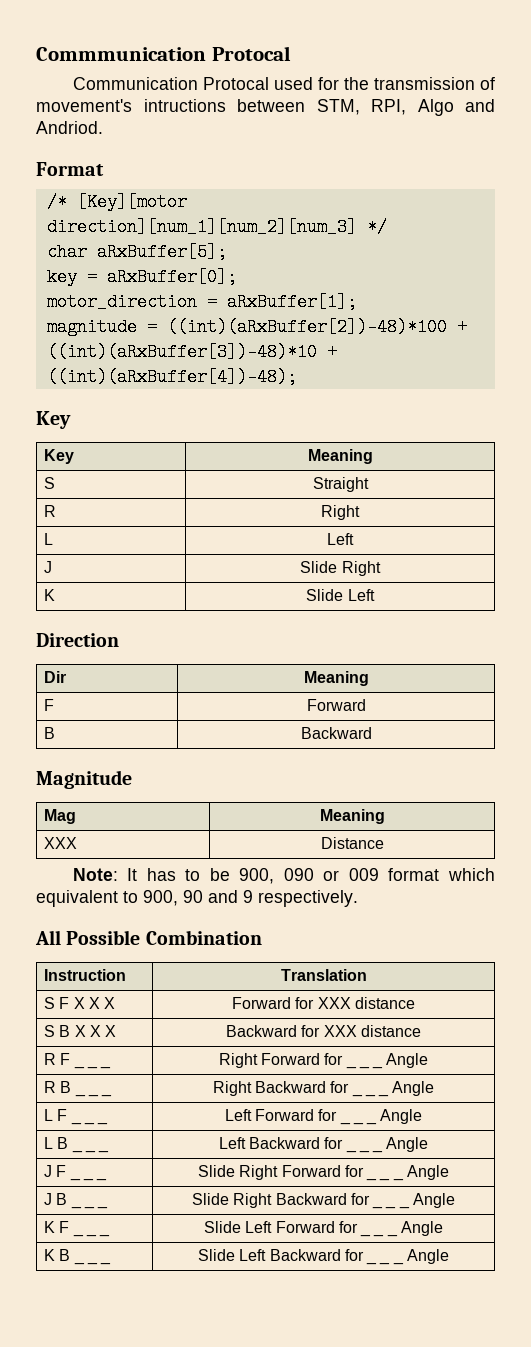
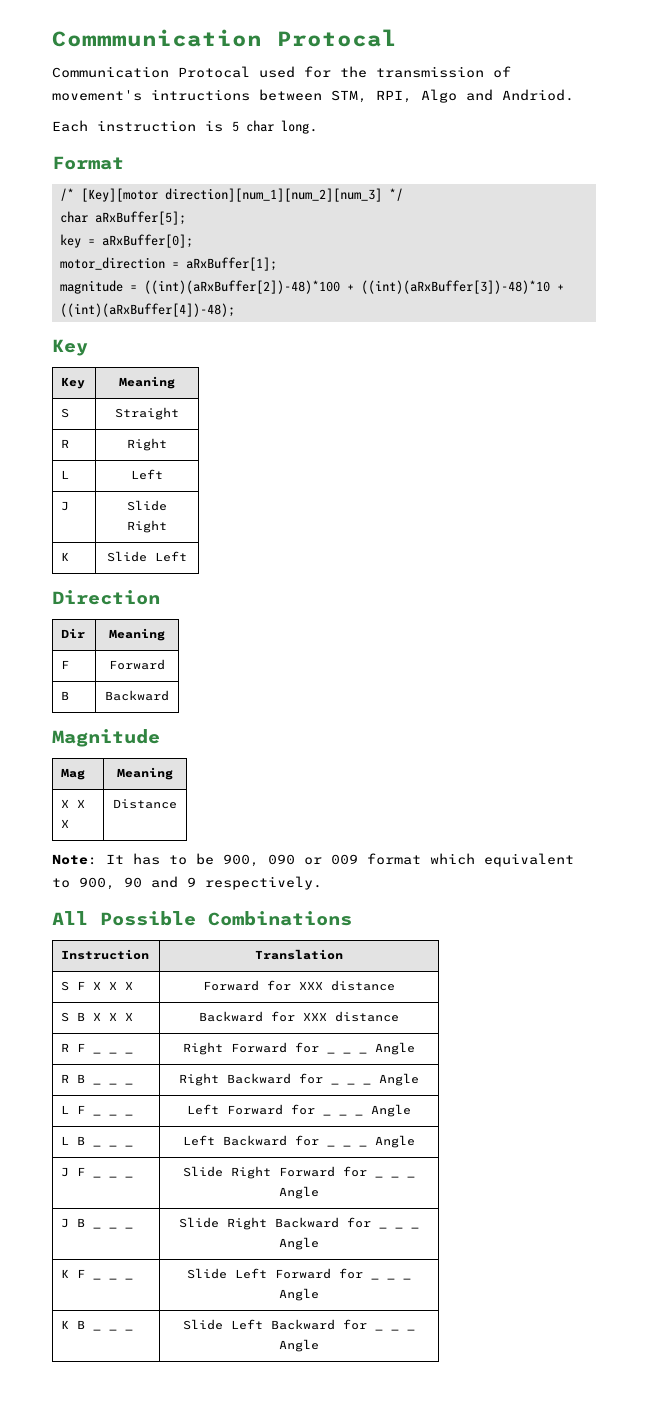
+ Each instruction is 5 char long.
- XXX | Distance
+ X X X | Distance
- All Possible Combination
+ All Possible Combinations

